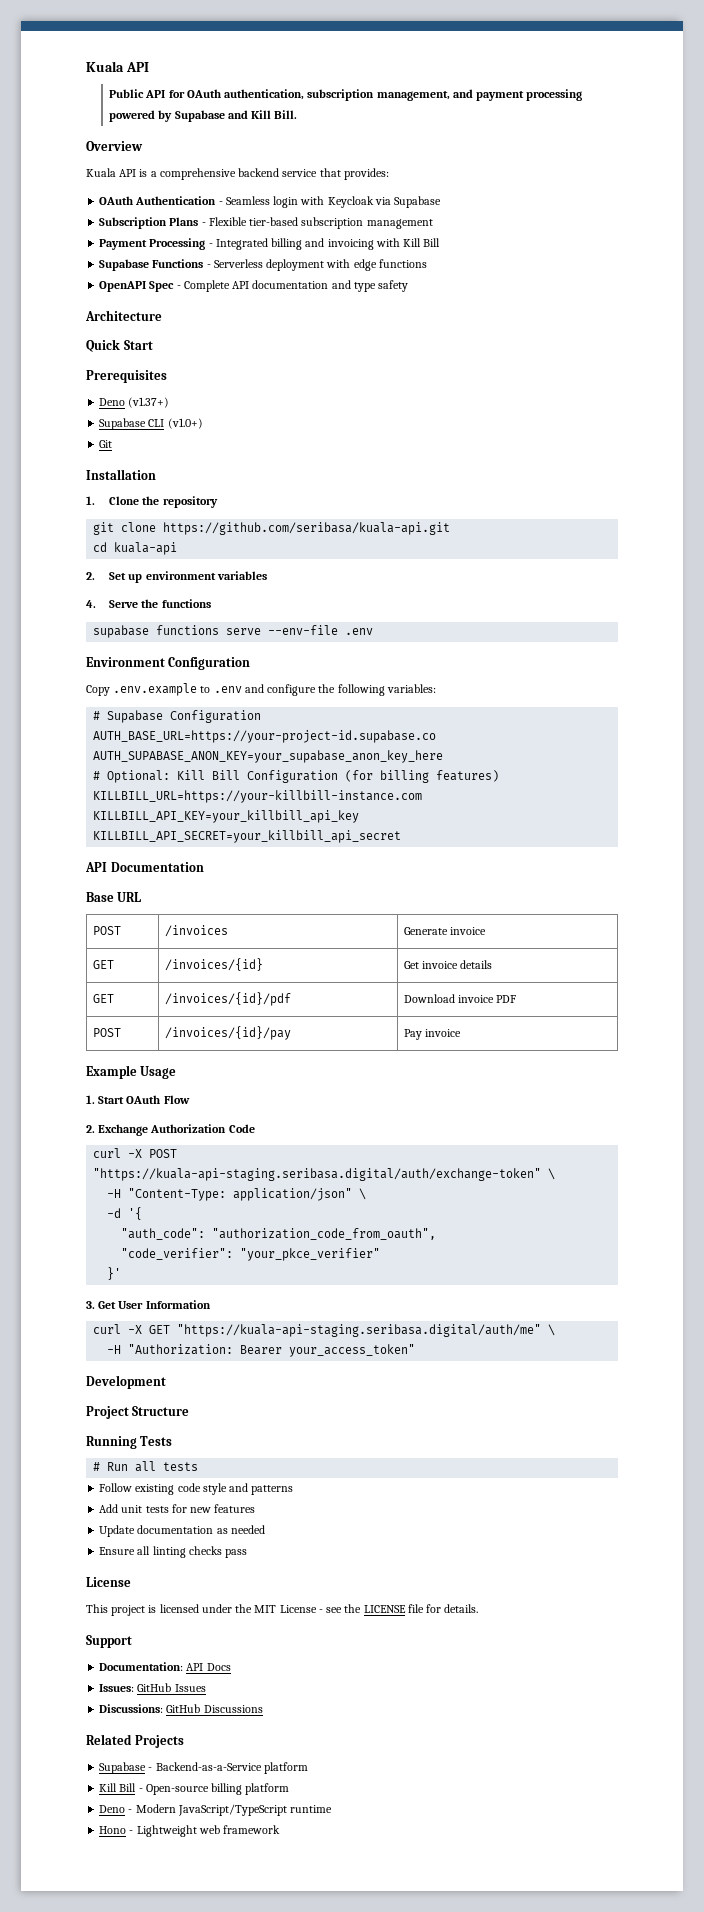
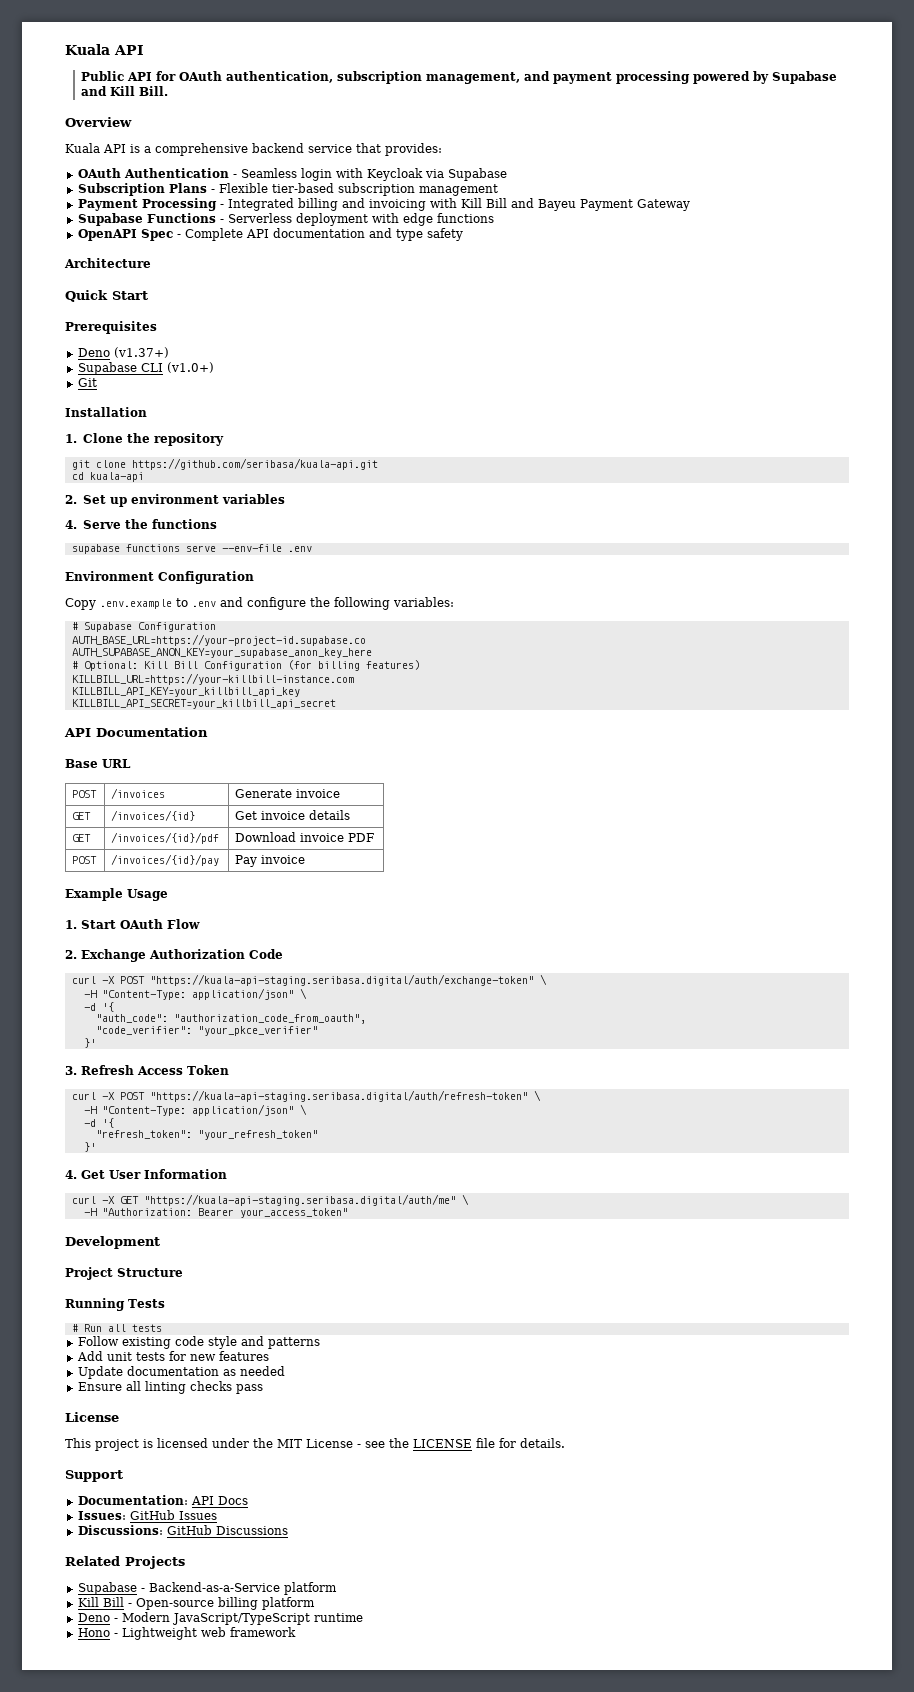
- Payment Processing - Integrated billing and invoicing with Kill Bill
+ Payment Processing - Integrated billing and invoicing with Kill Bill and Bayeu Payment Gateway
- 3. Get User Information
+ 3. Refresh Access Token
+ curl -X POST "https://kuala-api-staging.seribasa.digital/auth/refresh-token" \
+ -H "Content-Type: application/json" \
+ -d '{
+ "refresh_token": "your_refresh_token"
+ }'
+ 4. Get User Information

